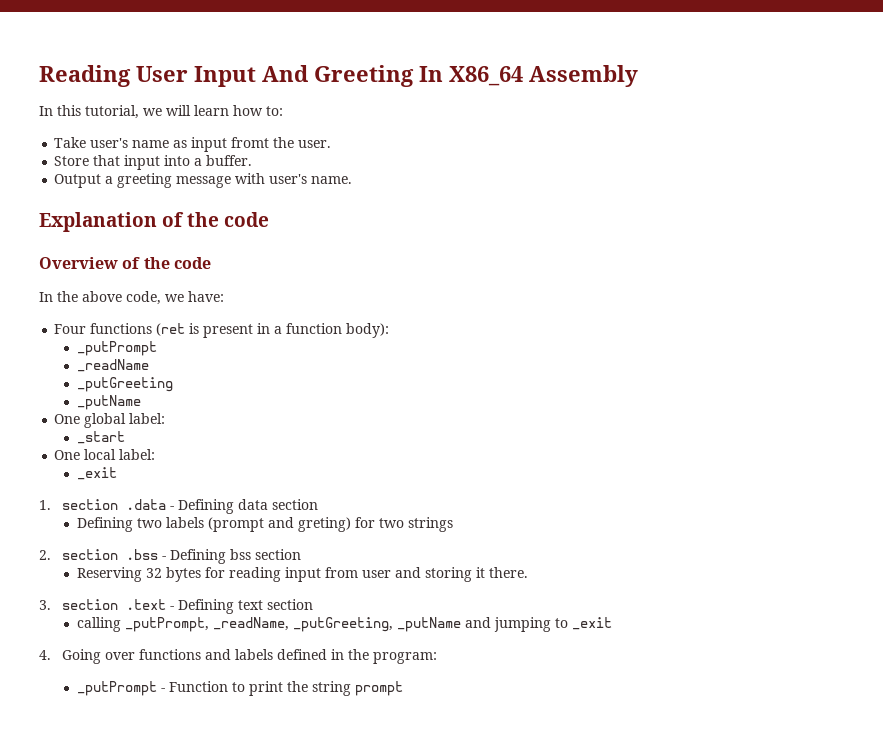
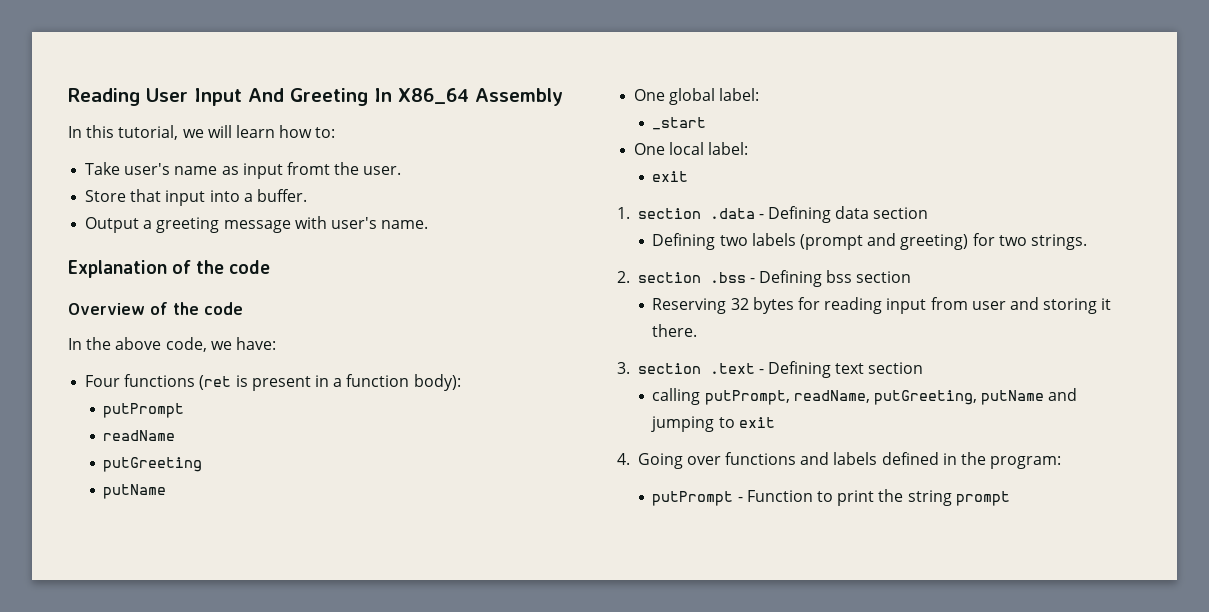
  Four functions (ret is present in a function body):
- _putPrompt
- _readName
- _putGreeting
- _putName
+ putPrompt
+ readName
+ putGreeting
+ putName
  One local label:
- _exit
+ exit
- Defining two labels (prompt and greting) for two strings
+ Defining two labels (prompt and greeting) for two strings.
- calling _putPrompt, _readName, _putGreeting, _putName and jumping to _exit
+ calling putPrompt, readName, putGreeting, putName and jumping to exit
- _putPrompt - Function to print the string prompt
+ putPrompt - Function to print the string prompt

